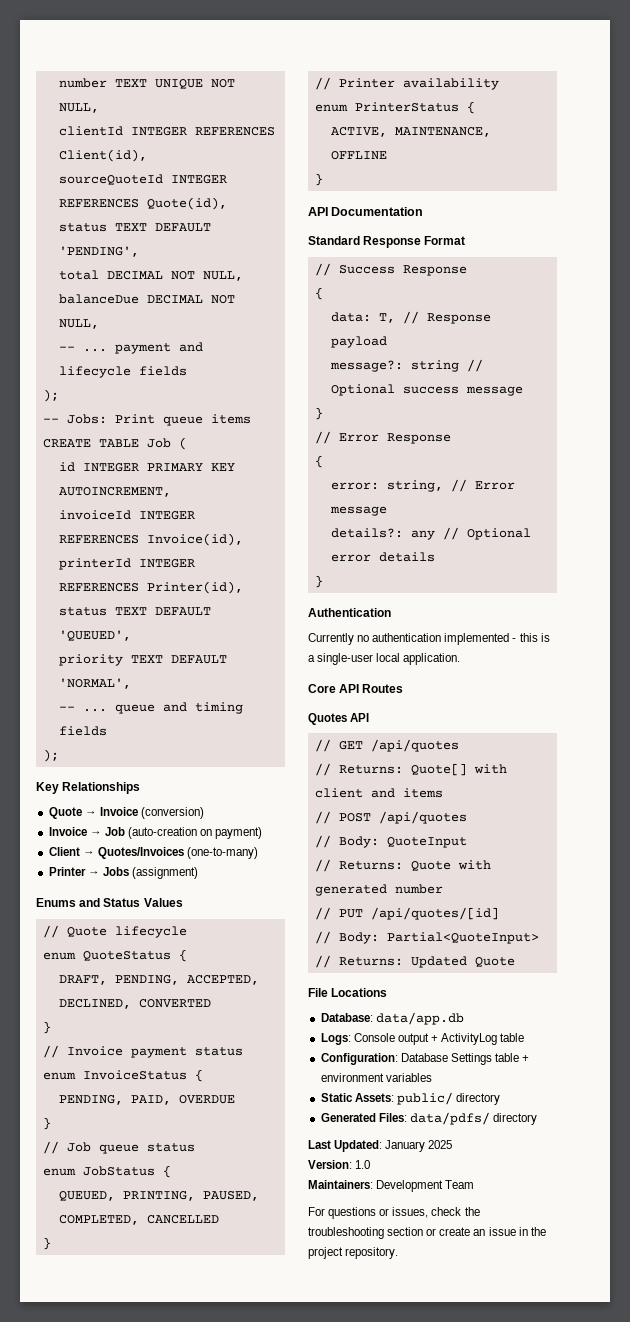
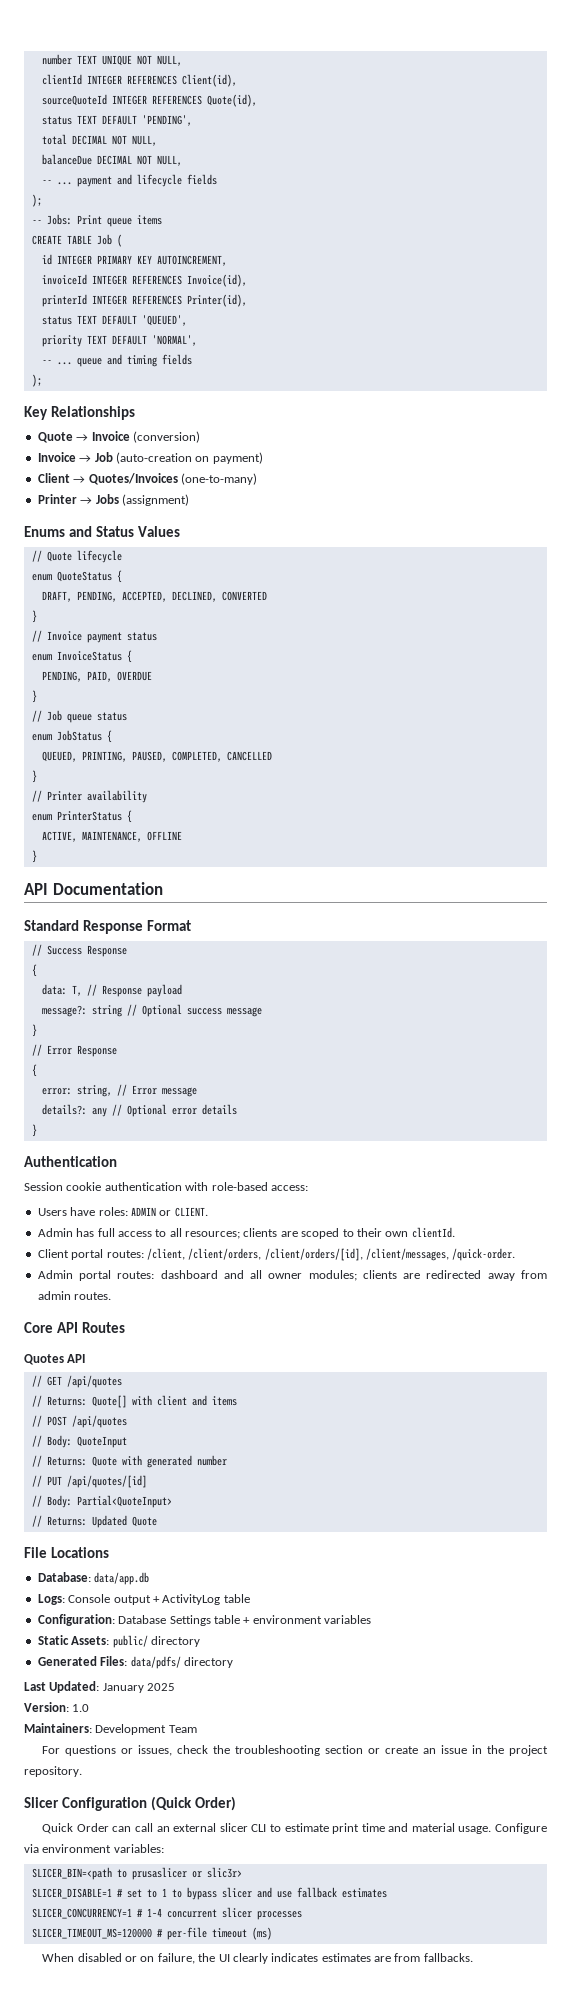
- Currently no authentication implemented - this is a single-user local application.
+ Session cookie authentication with role-based access:
+ Users have roles: ADMIN or CLIENT.
+ Admin has full access to all resources; clients are scoped to their own clientId.
+ Client portal routes: /client, /client/orders, /client/orders/[id], /client/messages, /quick-order.
+ Admin portal routes: dashboard and all owner modules; clients are redirected away from admin routes.
+ Slicer Configuration (Quick Order)
+ Quick Order can call an external slicer CLI to estimate print time and material usage. Configure via environment variables:
+ SLICER_BIN=<path to prusaslicer or slic3r>
+ SLICER_DISABLE=1 # set to 1 to bypass slicer and use fallback estimates
+ SLICER_CONCURRENCY=1 # 1–4 concurrent slicer processes
+ SLICER_TIMEOUT_MS=120000 # per-file timeout (ms)
+ When disabled or on failure, the UI clearly indicates estimates are from fallbacks.

